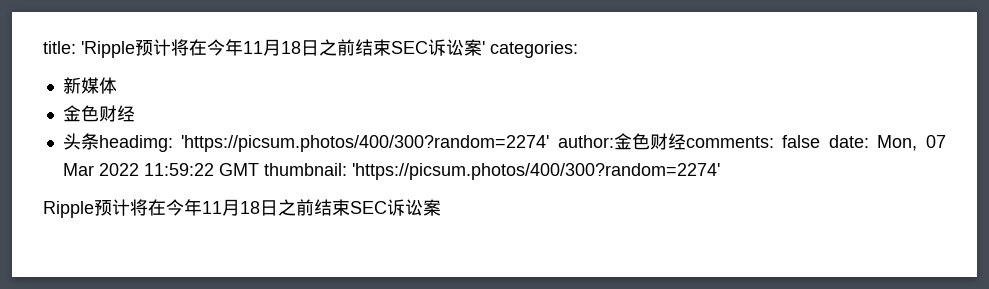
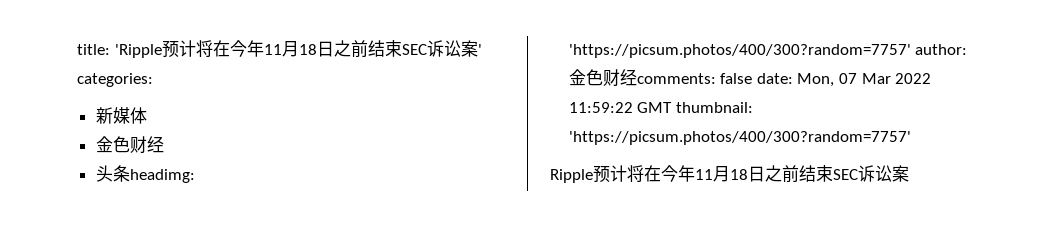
- 头条headimg: 'https://picsum.photos/400/300?random=2274' author:金色财经comments: false date: Mon, 07 Mar 2022 11:59:22 GMT thumbnail: 'https://picsum.photos/400/300?random=2274'
+ 头条headimg: 'https://picsum.photos/400/300?random=7757' author:金色财经comments: false date: Mon, 07 Mar 2022 11:59:22 GMT thumbnail: 'https://picsum.photos/400/300?random=7757'

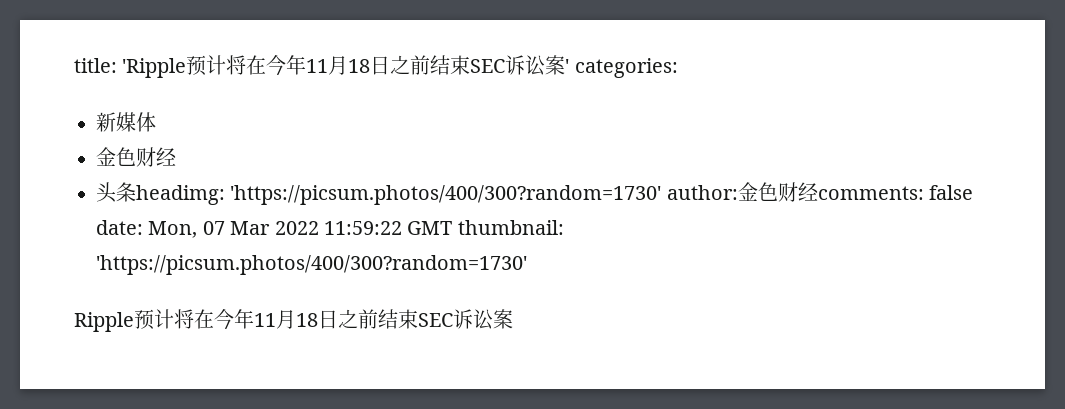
- 头条headimg: 'https://picsum.photos/400/300?random=7757' author:金色财经comments: false date: Mon, 07 Mar 2022 11:59:22 GMT thumbnail: 'https://picsum.photos/400/300?random=7757'
+ 头条headimg: 'https://picsum.photos/400/300?random=1730' author:金色财经comments: false date: Mon, 07 Mar 2022 11:59:22 GMT thumbnail: 'https://picsum.photos/400/300?random=1730'

